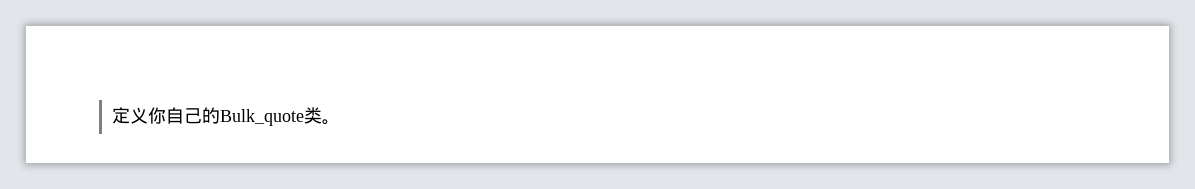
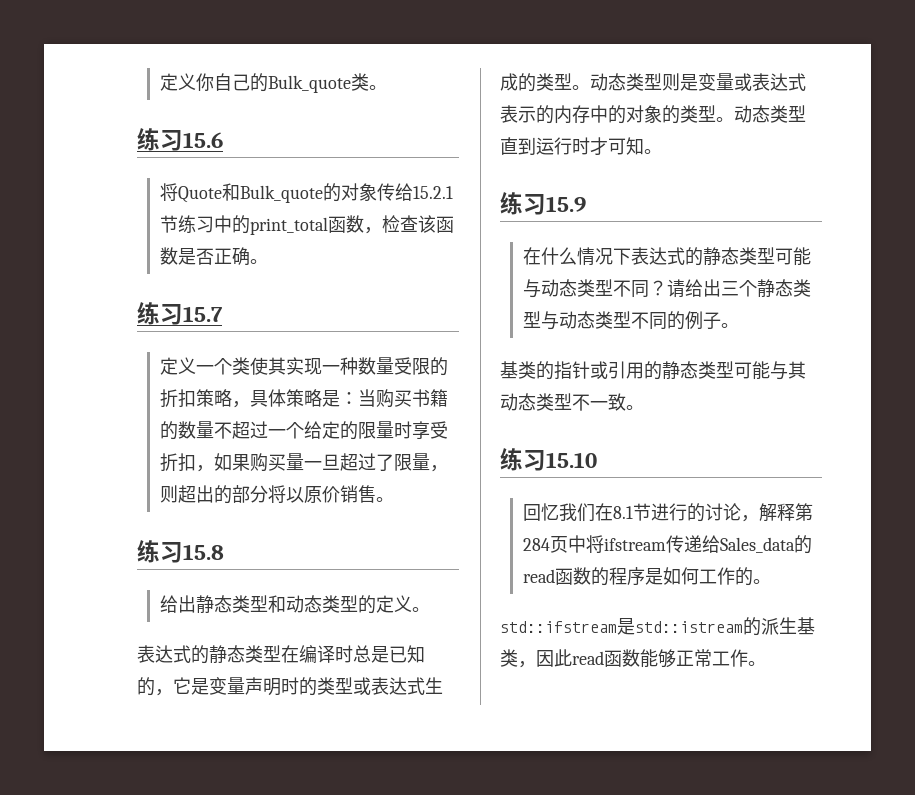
+ 练习15.6
+ 将Quote和Bulk_quote的对象传给15.2.1节练习中的print_total函数，检查该函数是否正确。
+ 练习15.7
+ 定义一个类使其实现一种数量受限的折扣策略，具体策略是：当购买书籍的数量不超过一个给定的限量时享受折扣，如果购买量一旦超过了限量，则超出的部分将以原价销售。
+ 练习15.8
+ 给出静态类型和动态类型的定义。
+ 表达式的静态类型在编译时总是已知的，它是变量声明时的类型或表达式生成的类型。动态类型则是变量或表达式表示的内存中的对象的类型。动态类型直到运行时才可知。
+ 练习15.9
+ 在什么情况下表达式的静态类型可能与动态类型不同？请给出三个静态类型与动态类型不同的例子。
+ 基类的指针或引用的静态类型可能与其动态类型不一致。
+ 练习15.10
+ 回忆我们在8.1节进行的讨论，解释第284页中将ifstream传递给Sales_data的read函数的程序是如何工作的。
+ std::ifstream是std::istream的派生基类，因此read函数能够正常工作。

